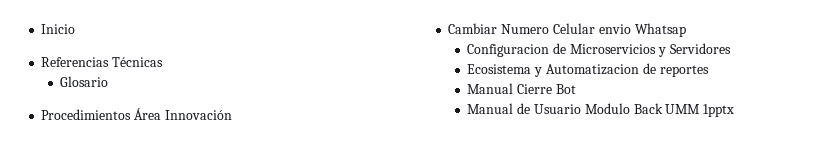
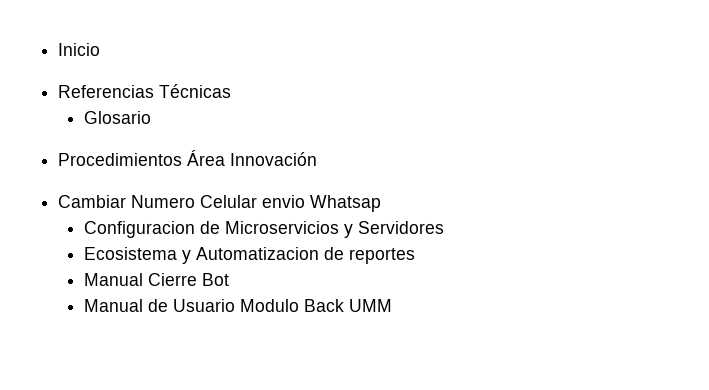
- Manual de Usuario Modulo Back UMM 1pptx
+ Manual de Usuario Modulo Back UMM

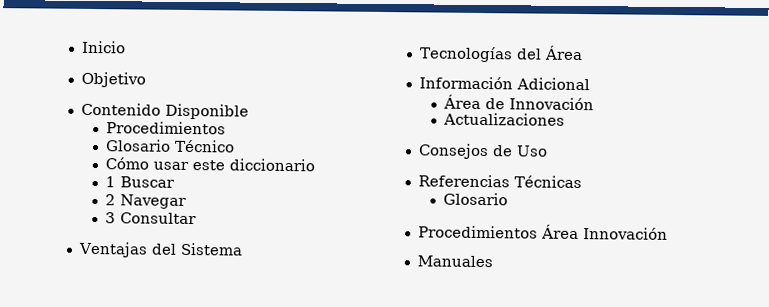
+ Objetivo
+ Contenido Disponible
+ Procedimientos
+ Glosario Técnico
+ Cómo usar este diccionario
+ 1 Buscar
+ 2 Navegar
+ 3 Consultar
+ Ventajas del Sistema
+ Tecnologías del Área
+ Información Adicional
+ Área de Innovación
+ Actualizaciones
+ Consejos de Uso
- Cambiar Numero Celular envio Whatsap
- Configuracion de Microservicios y Servidores
- Ecosistema y Automatizacion de reportes
- Manual Cierre Bot
- Manual de Usuario Modulo Back UMM
+ Manuales

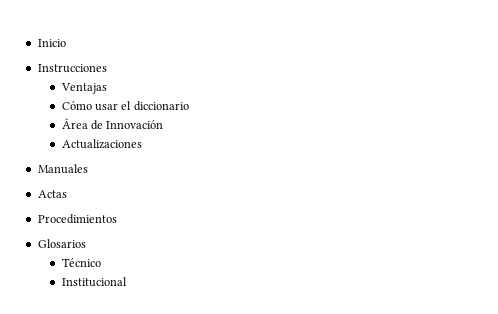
- Objetivo
- Contenido Disponible
- Procedimientos
- Glosario Técnico
+ Instrucciones
+ Ventajas
- Cómo usar este diccionario
+ Cómo usar el diccionario
- 1 Buscar
- 2 Navegar
- 3 Consultar
- Ventajas del Sistema
- Tecnologías del Área
- Información Adicional
  Área de Innovación
  Actualizaciones
- Consejos de Uso
- Referencias Técnicas
- Glosario
- Procedimientos Área Innovación
  Manuales
+ Actas
+ Procedimientos
+ Glosarios
+ Técnico
+ Institucional

